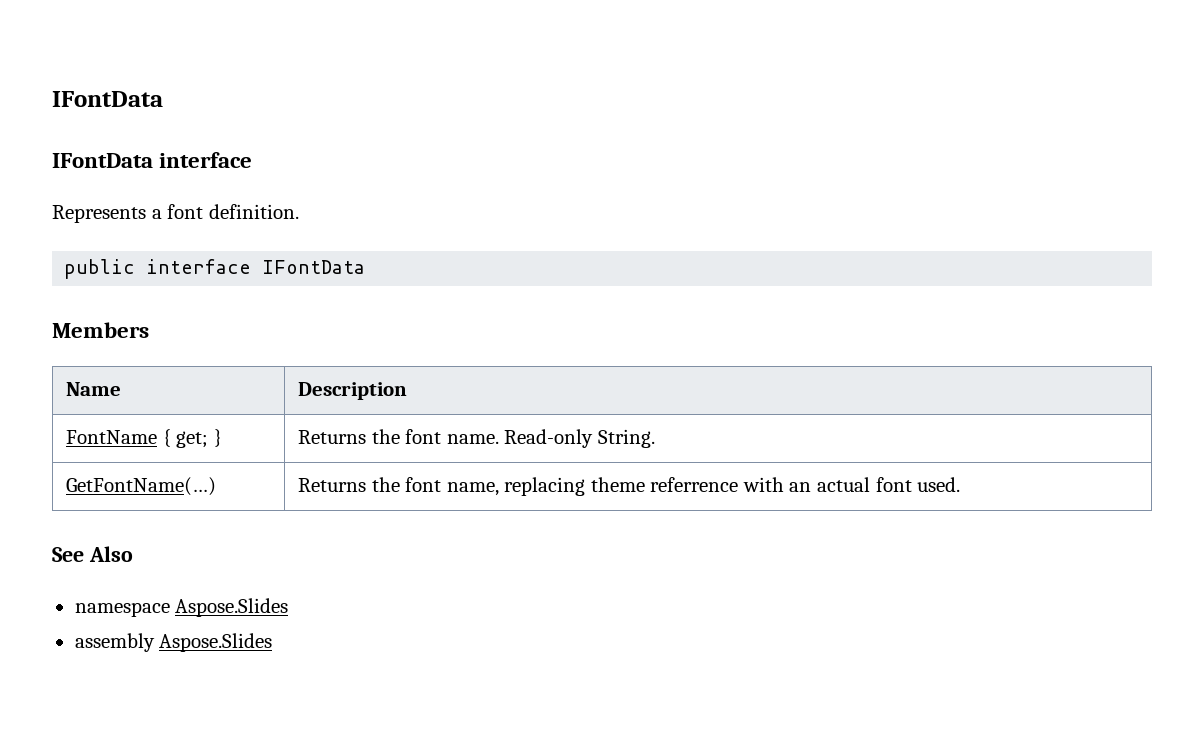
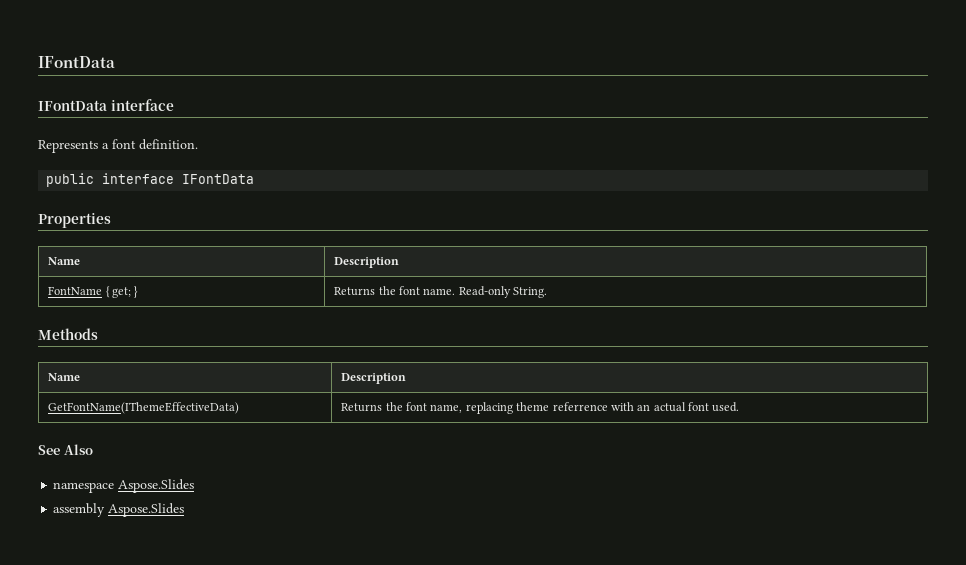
- Members
+ Properties
- GetFontName(…) | Returns the font name, replacing theme referrence with an actual font used.
+ Methods
+ Name | Description
+ GetFontName(IThemeEffectiveData) | Returns the font name, replacing theme referrence with an actual font used.

